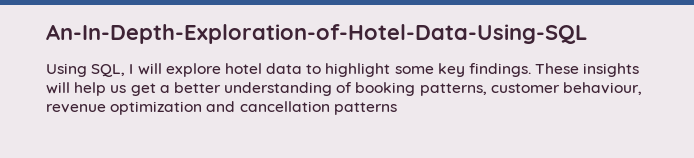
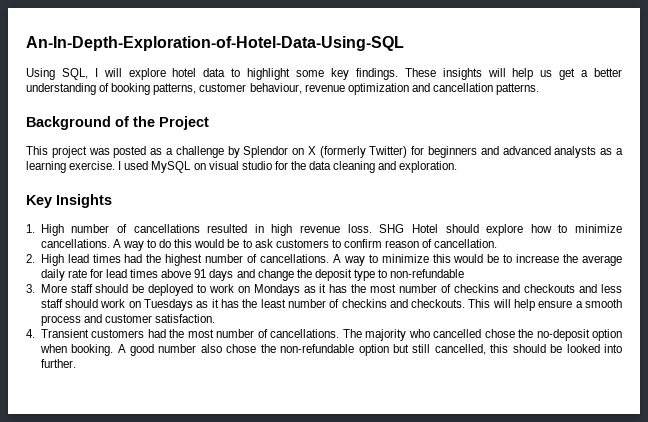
- These insights will help us get a better understanding of booking patterns, customer behaviour, revenue optimization and cancellation patterns
+ These insights will help us get a better understanding of booking patterns, customer behaviour, revenue optimization and cancellation patterns.
+ Background of the Project
+ This project was posted as a challenge by Splendor on X (formerly Twitter) for beginners and advanced analysts as a learning exercise. I used MySQL on visual studio for the data cleaning and exploration.
+ Key Insights
+ 1. High number of cancellations resulted in high revenue loss. SHG Hotel should explore how to minimize cancellations. A way to do this would be to ask customers to confirm reason of cancellation.
+ 2. High lead times had the highest number of cancellations. A way to minimize this would be to increase the average daily rate for lead times above 91 days and change the deposit type to non-refundable
+ 3. More staff should be deployed to work on Mondays as it has the most number of checkins and checkouts and less staff should work on Tuesdays as it has the least number of checkins and checkouts. This will help ensure a smooth process and customer satisfaction.
+ 4. Transient customers had the most number of cancellations. The majority who cancelled chose the no-deposit option when booking. A good number also chose the non-refundable option but still cancelled, this should be looked into further.

